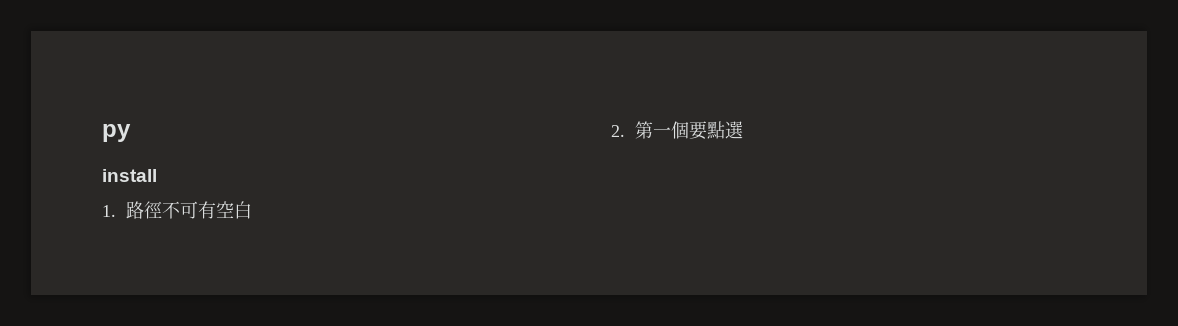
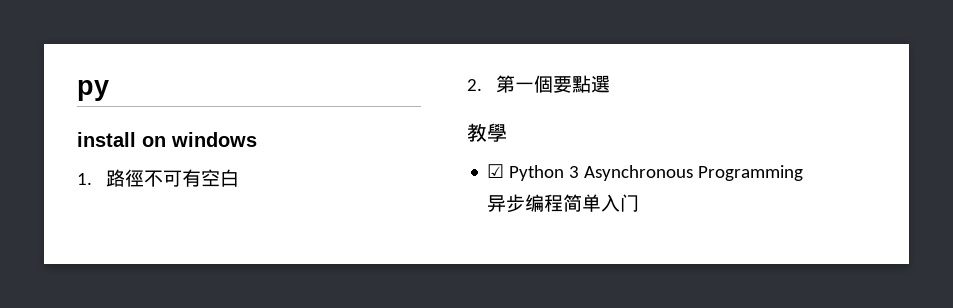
- install
+ install on windows
+ 教學
+ ☑ Python 3 Asynchronous Programming异步编程简单入门

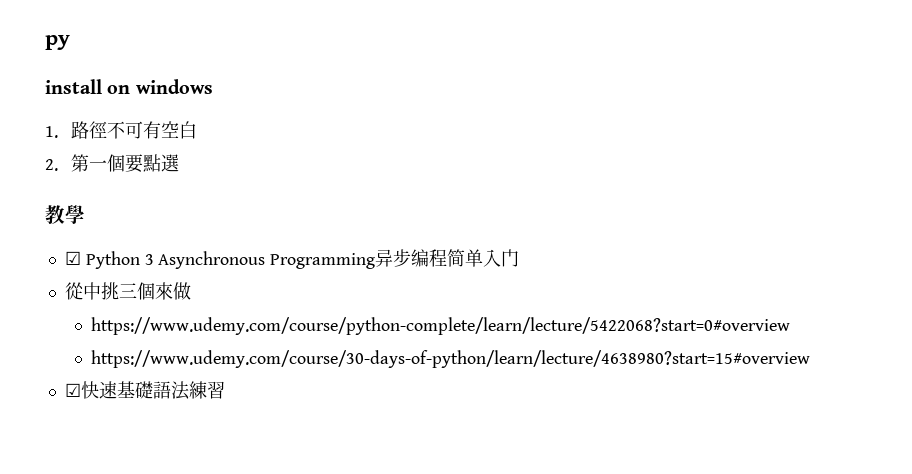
+ 從中挑三個來做
+ https://www.udemy.com/course/python-complete/learn/lecture/5422068?start=0#overview
+ https://www.udemy.com/course/30-days-of-python/learn/lecture/4638980?start=15#overview
+ ☑快速基礎語法練習

